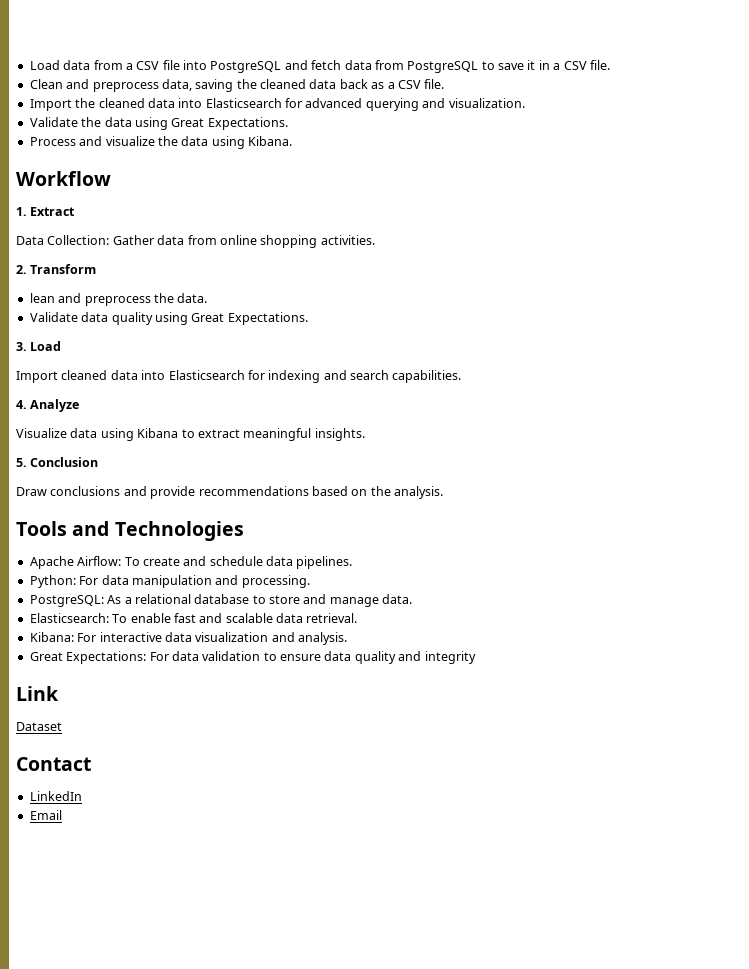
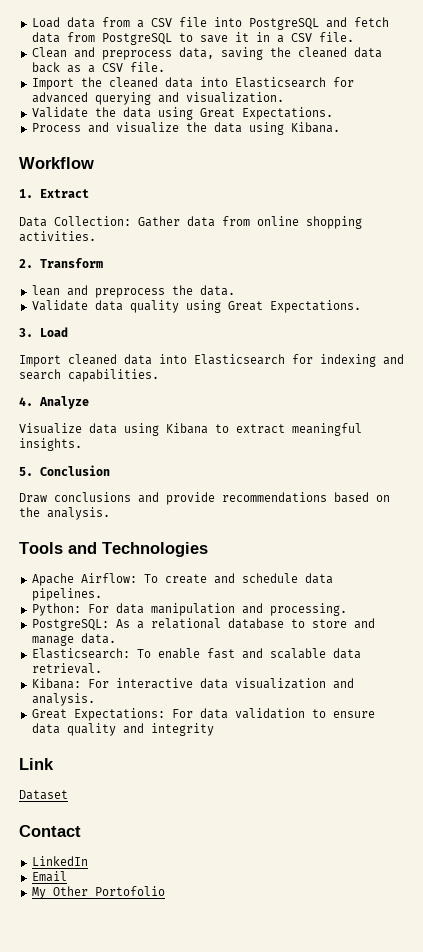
+ My Other Portofolio

